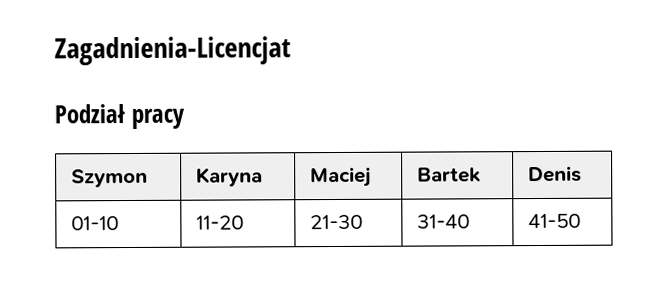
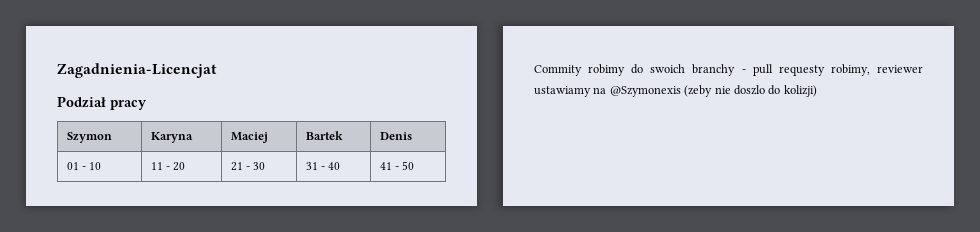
- 01-10 | 11-20 | 21-30 | 31-40 | 41-50
+ 01 - 10 | 11 - 20 | 21 - 30 | 31 - 40 | 41 - 50
+ Commity robimy do swoich branchy - pull requesty robimy, reviewer ustawiamy na @Szymonexis (zeby nie doszlo do kolizji)

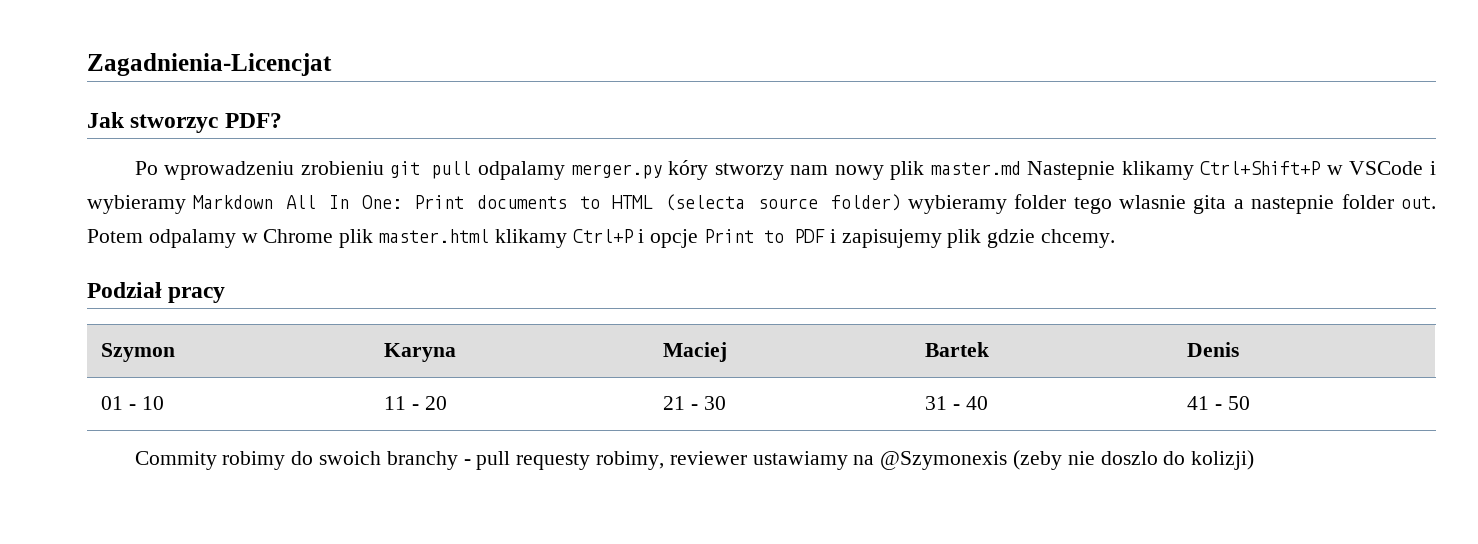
+ Jak stworzyc PDF?
+ Po wprowadzeniu zrobieniu git pull odpalamy merger.py kóry stworzy nam nowy plik master.md Nastepnie klikamy Ctrl+Shift+P w VSCode i wybieramy Markdown All In One: Print documents to HTML (selecta source folder) wybieramy folder tego wlasnie gita a nastepnie folder out. Potem odpalamy w Chrome plik master.html klikamy Ctrl+P i opcje Print to PDF i zapisujemy plik gdzie chcemy.

